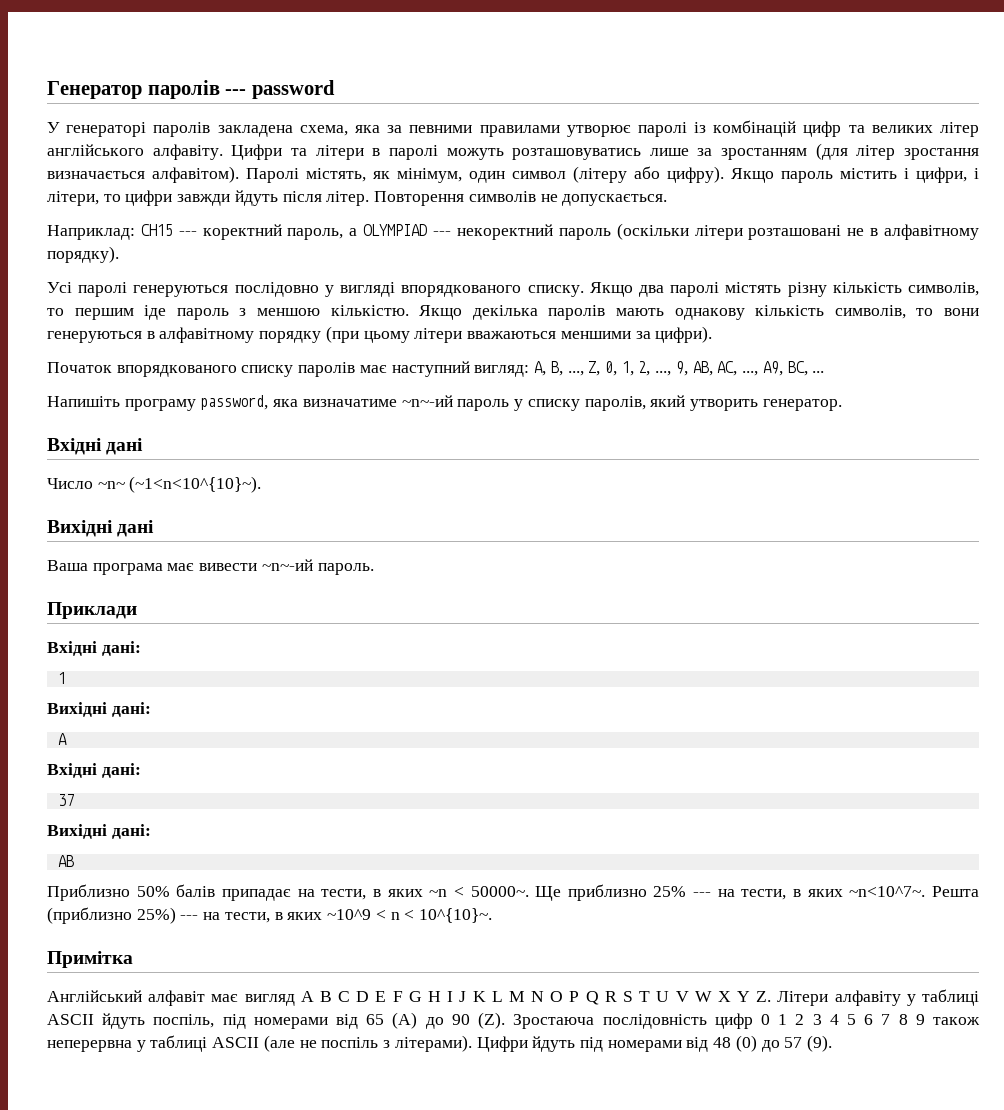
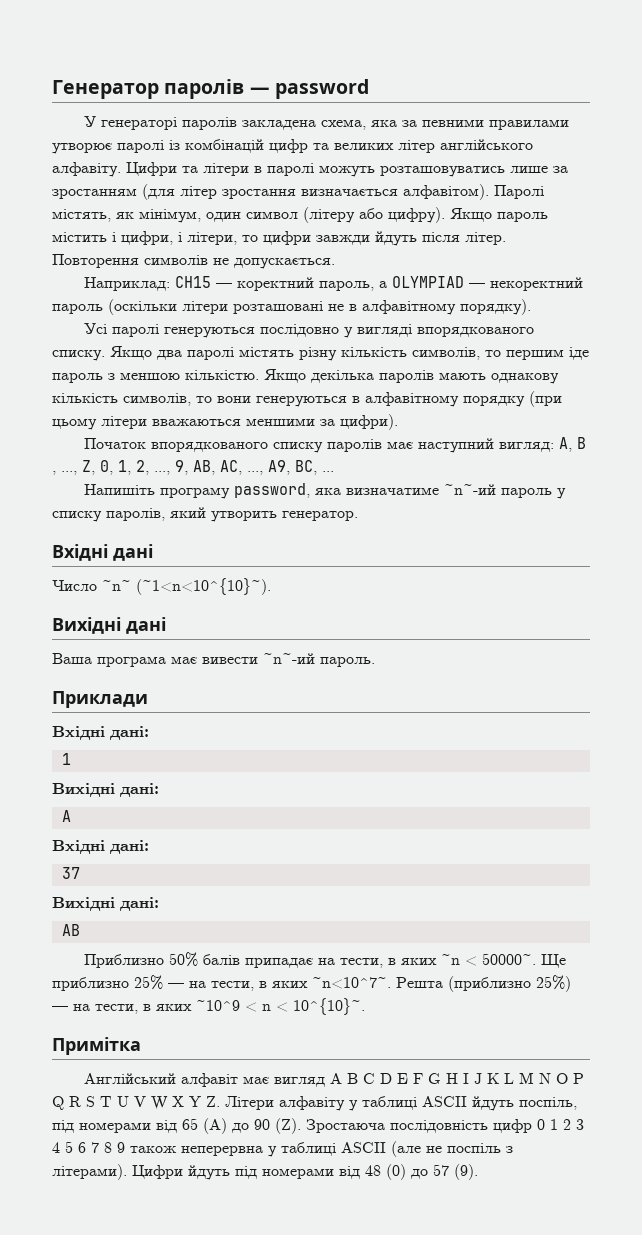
- Генератор паролів --- password
+ Генератор паролів — password
- Наприклад: CH15 --- коректний пароль, а OLYMPIAD --- некоректний пароль (оскільки літери розташовані не в алфавітному порядку).
+ Наприклад: CH15 — коректний пароль, а OLYMPIAD — некоректний пароль (оскільки літери розташовані не в алфавітному порядку).
- Початок впорядкованого списку паролів має наступний вигляд: A, B, ..., Z, 0, 1, 2, ..., 9, AB, AC, ..., A9, BC, ...
+ Початок впорядкованого списку паролів має наступний вигляд: A, B , ..., Z, 0, 1, 2, ..., 9, AB, AC, ..., A9, BC, ...
- Ще приблизно 25% --- на тести, в яких ~n<10^7~.
+ Ще приблизно 25% — на тести, в яких ~n<10^7~.
- Решта (приблизно 25%) --- на тести, в яких ~10^9 < n < 10^{10}~.
+ Решта (приблизно 25%) — на тести, в яких ~10^9 < n < 10^{10}~.

